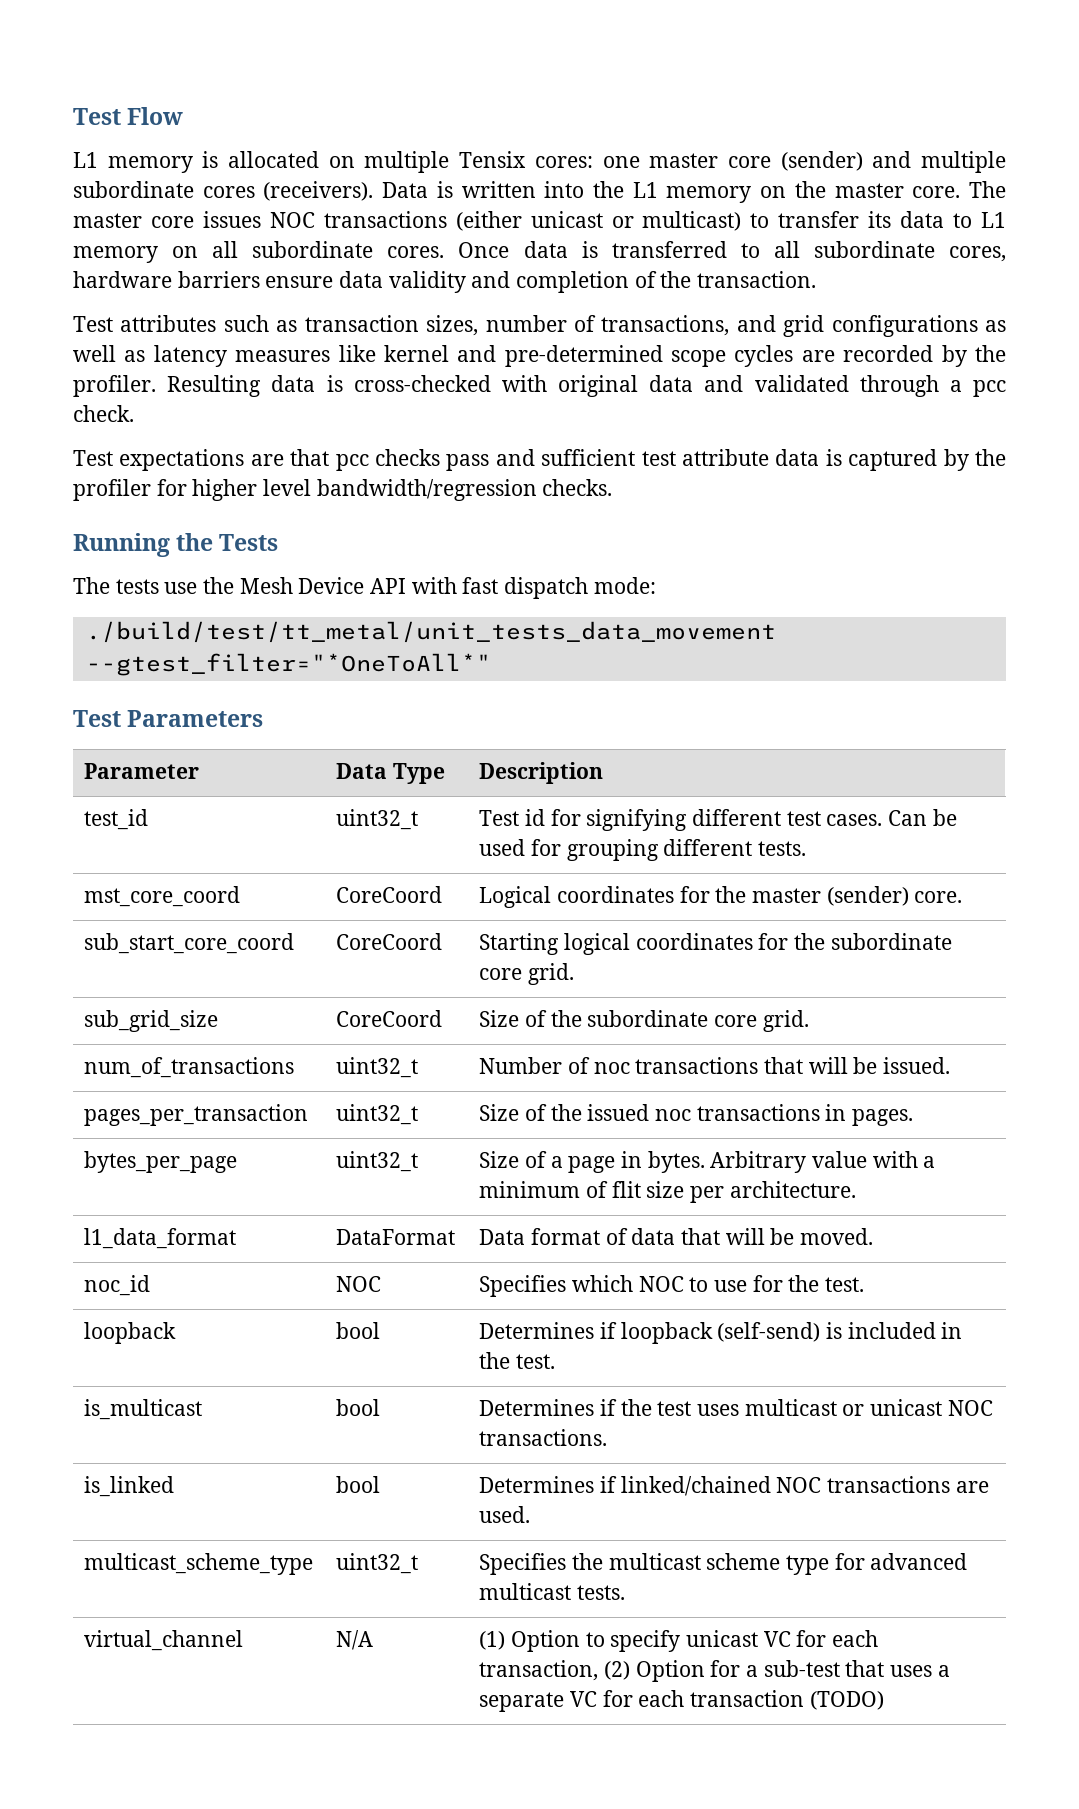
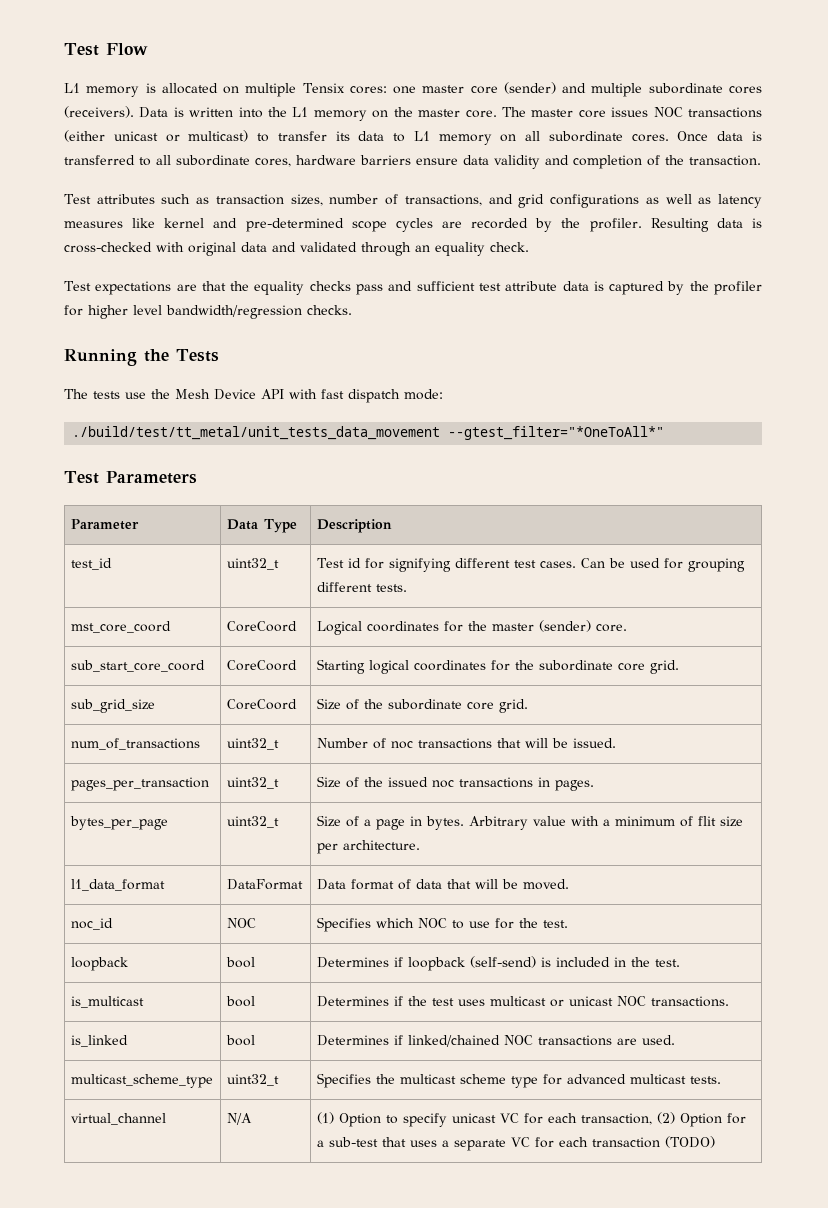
- Resulting data is cross-checked with original data and validated through a pcc check.
+ Resulting data is cross-checked with original data and validated through an equality check.
- Test expectations are that pcc checks pass and sufficient test attribute data is captured by the profiler for higher level bandwidth/regression checks.
+ Test expectations are that the equality checks pass and sufficient test attribute data is captured by the profiler for higher level bandwidth/regression checks.

